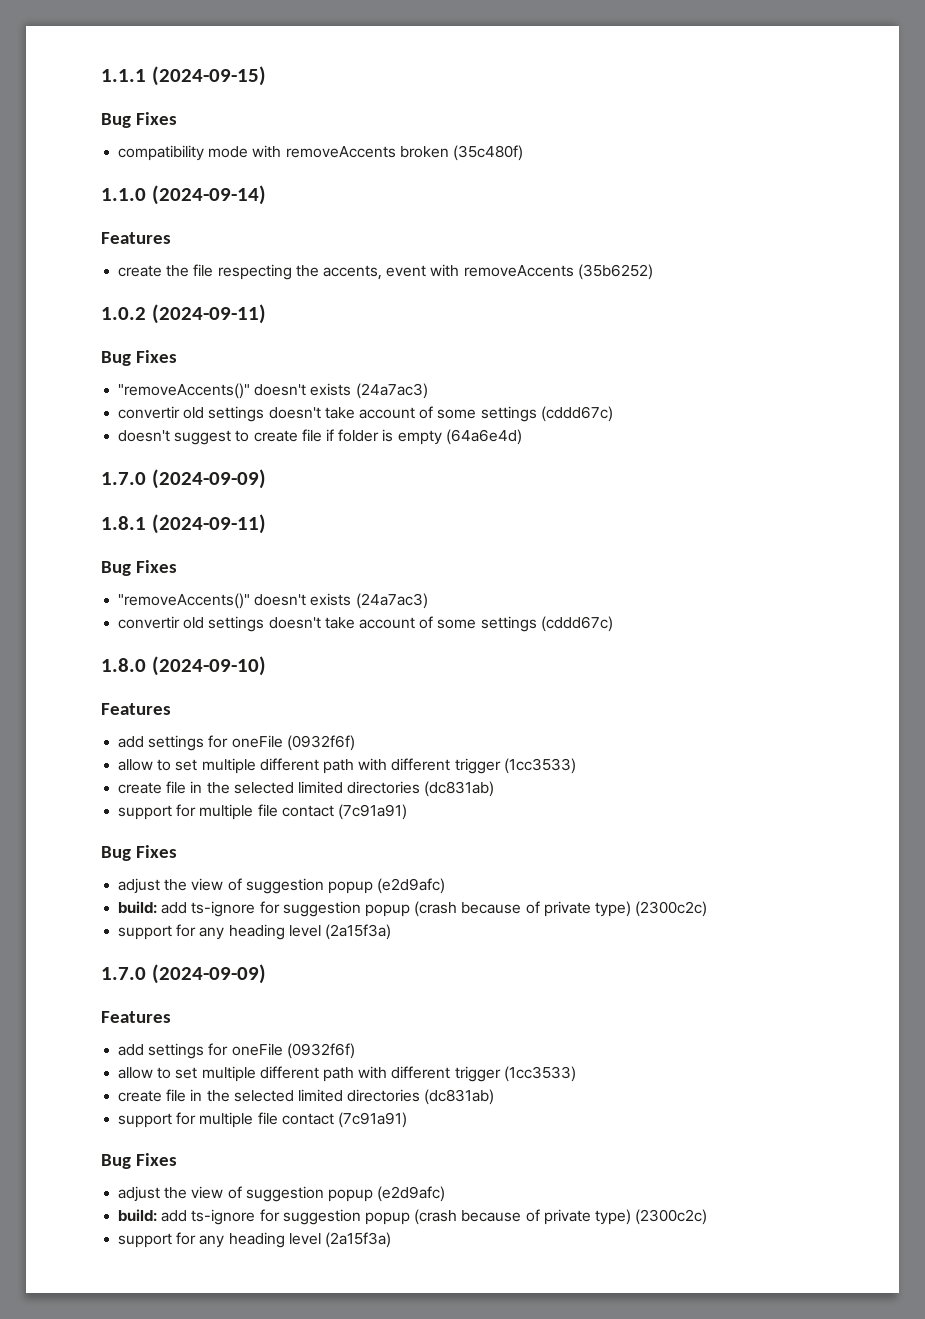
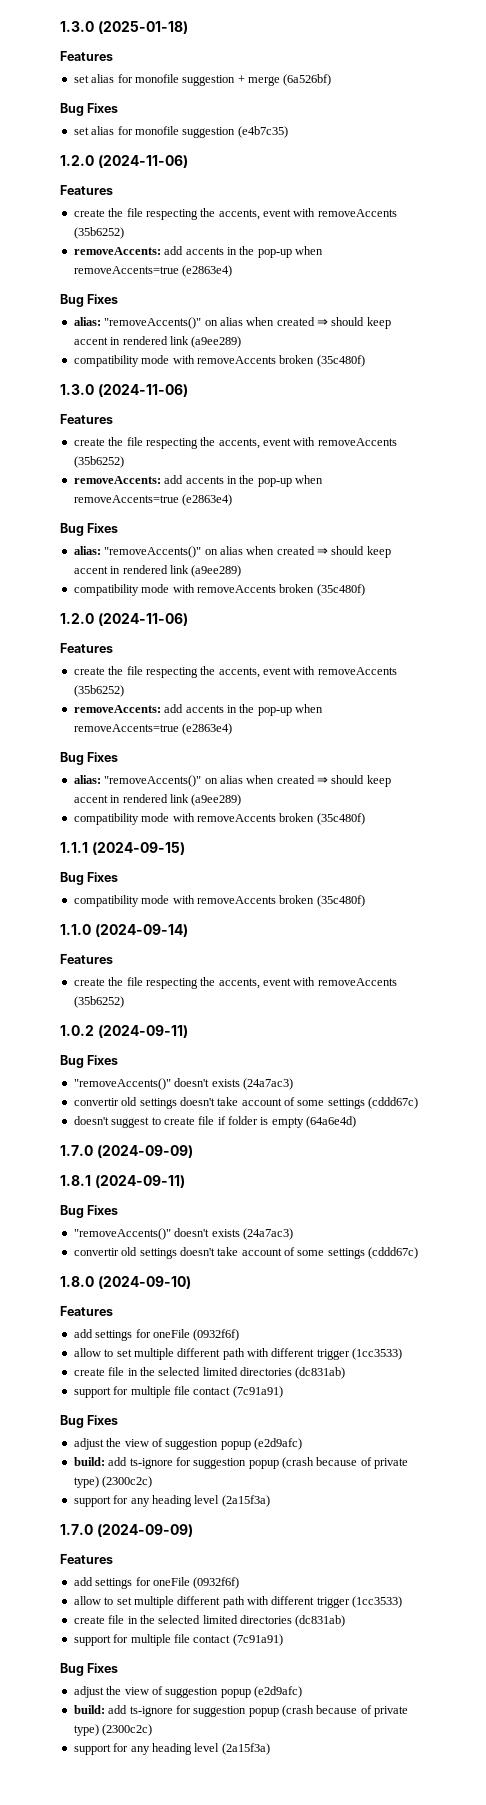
+ 1.3.0 (2025-01-18)
+ Features
+ set alias for monofile suggestion + merge (6a526bf)
+ Bug Fixes
+ set alias for monofile suggestion (e4b7c35)
+ 1.2.0 (2024-11-06)
+ Features
+ create the file respecting the accents, event with removeAccents (35b6252)
+ removeAccents: add accents in the pop-up when removeAccents=true (e2863e4)
+ Bug Fixes
+ alias: "removeAccents()" on alias when created ⇒ should keep accent in rendered link (a9ee289)
+ compatibility mode with removeAccents broken (35c480f)
+ 1.3.0 (2024-11-06)
+ Features
+ create the file respecting the accents, event with removeAccents (35b6252)
+ removeAccents: add accents in the pop-up when removeAccents=true (e2863e4)
+ Bug Fixes
+ alias: "removeAccents()" on alias when created ⇒ should keep accent in rendered link (a9ee289)
+ compatibility mode with removeAccents broken (35c480f)
+ 1.2.0 (2024-11-06)
+ Features
+ create the file respecting the accents, event with removeAccents (35b6252)
+ removeAccents: add accents in the pop-up when removeAccents=true (e2863e4)
+ Bug Fixes
+ alias: "removeAccents()" on alias when created ⇒ should keep accent in rendered link (a9ee289)
+ compatibility mode with removeAccents broken (35c480f)

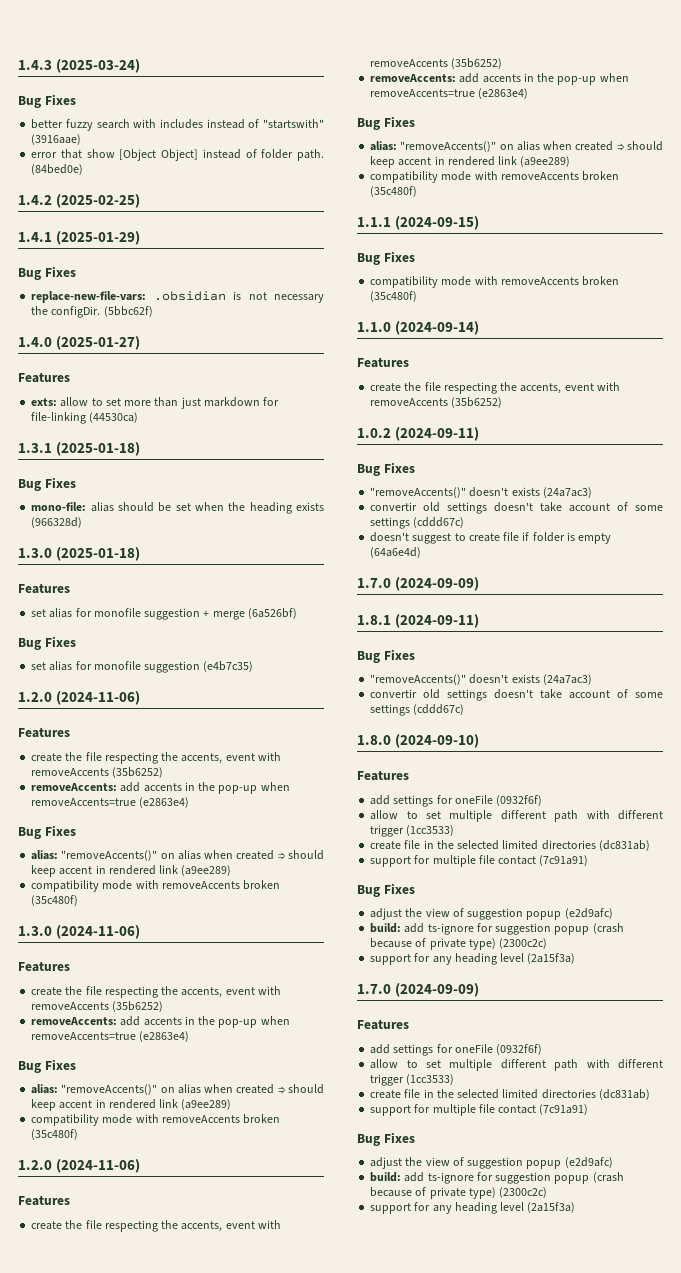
+ 1.4.3 (2025-03-24)
+ Bug Fixes
+ better fuzzy search with includes instead of "startswith" (3916aae)
+ error that show [Object Object] instead of folder path. (84bed0e)
+ 1.4.2 (2025-02-25)
+ 1.4.1 (2025-01-29)
+ Bug Fixes
+ replace-new-file-vars: .obsidian is not necessary the configDir. (5bbc62f)
+ 1.4.0 (2025-01-27)
+ Features
+ exts: allow to set more than just markdown for file-linking (44530ca)
+ 1.3.1 (2025-01-18)
+ Bug Fixes
+ mono-file: alias should be set when the heading exists (966328d)

